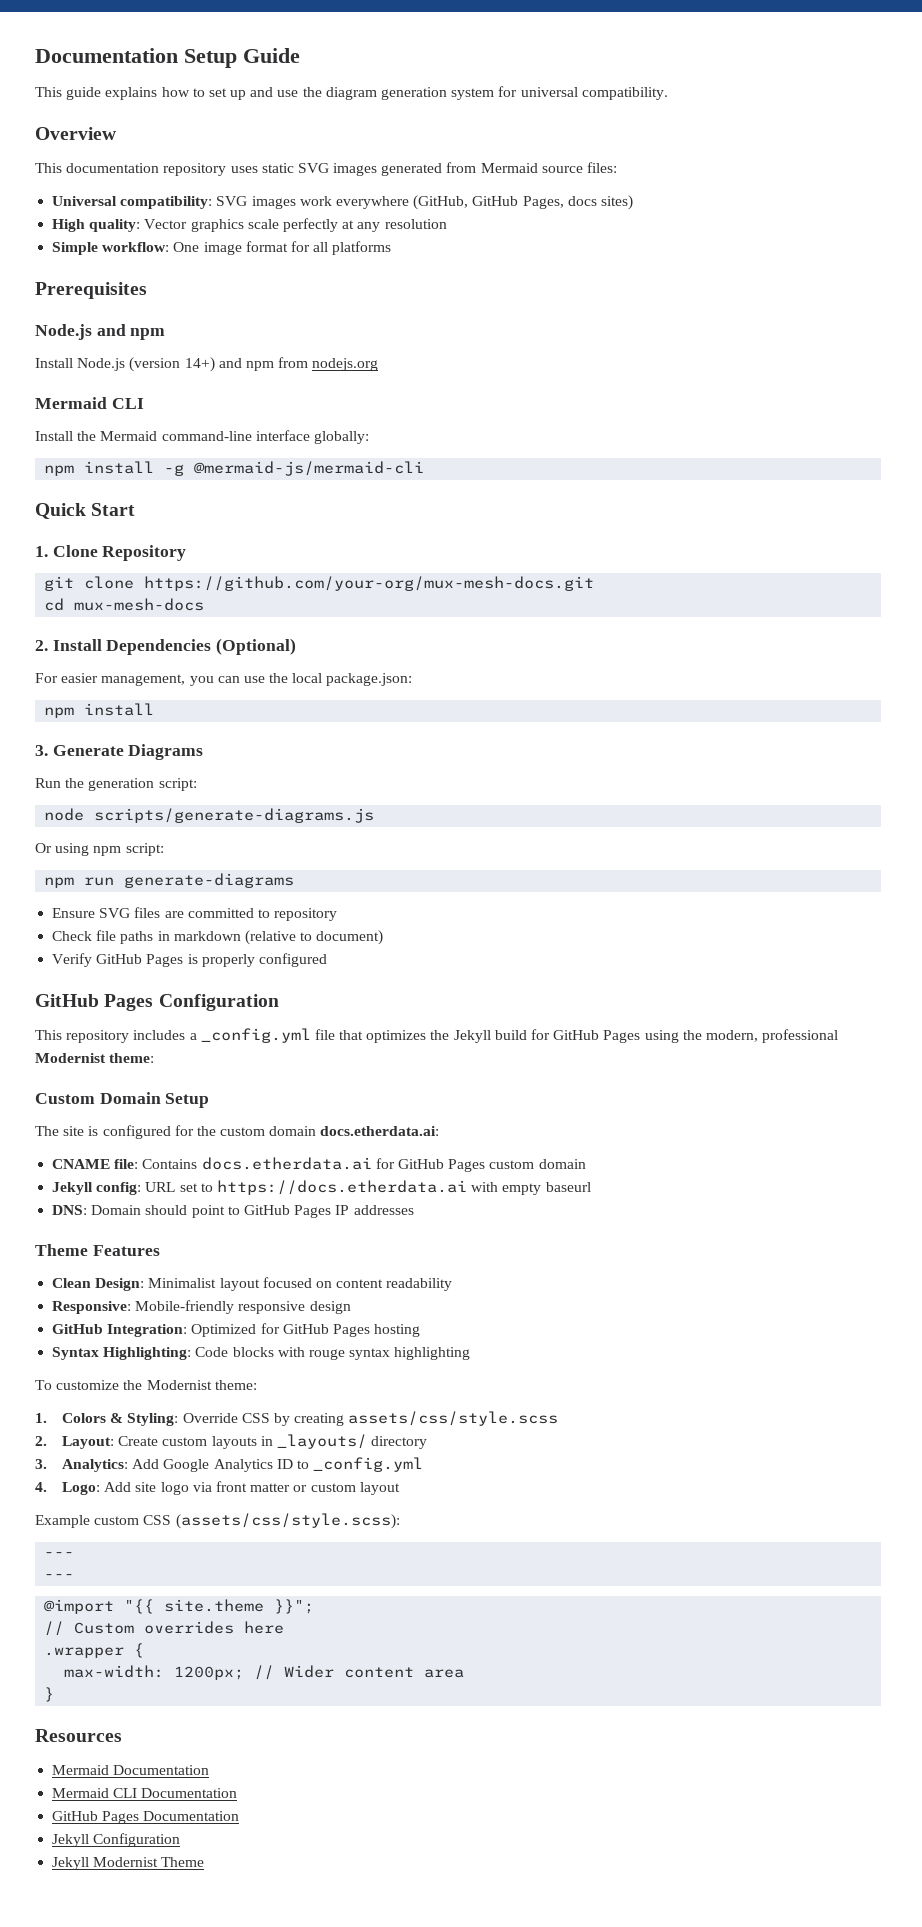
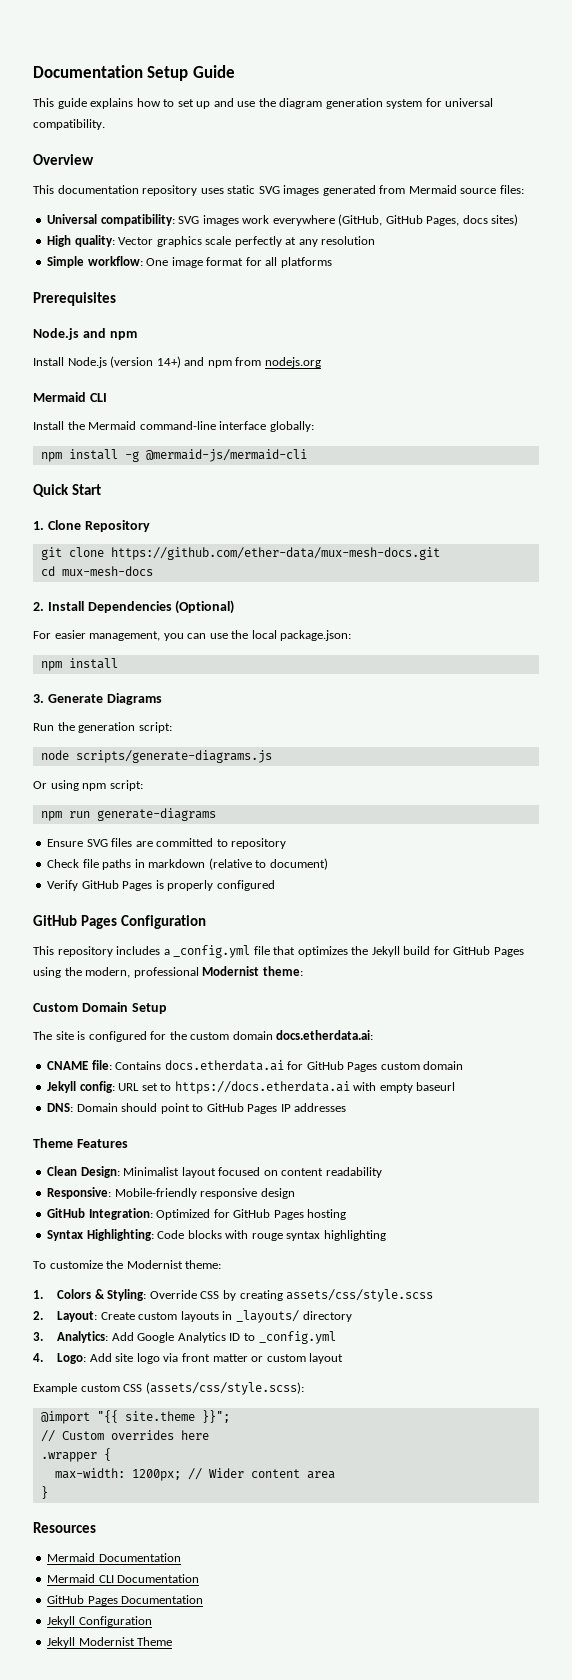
- git clone https://github.com/your-org/mux-mesh-docs.git
+ git clone https://github.com/ether-data/mux-mesh-docs.git
  Example custom CSS (assets/css/style.scss):
- ---
- ---

